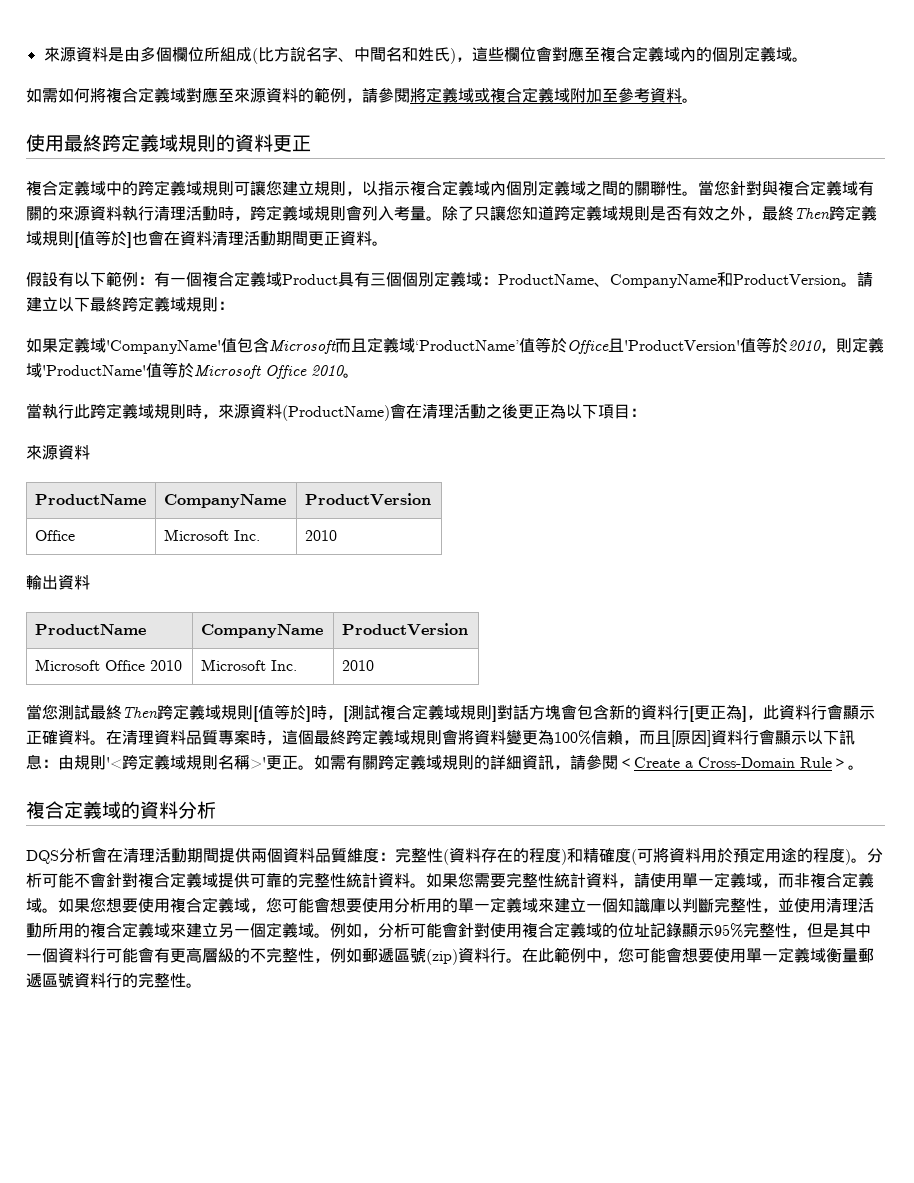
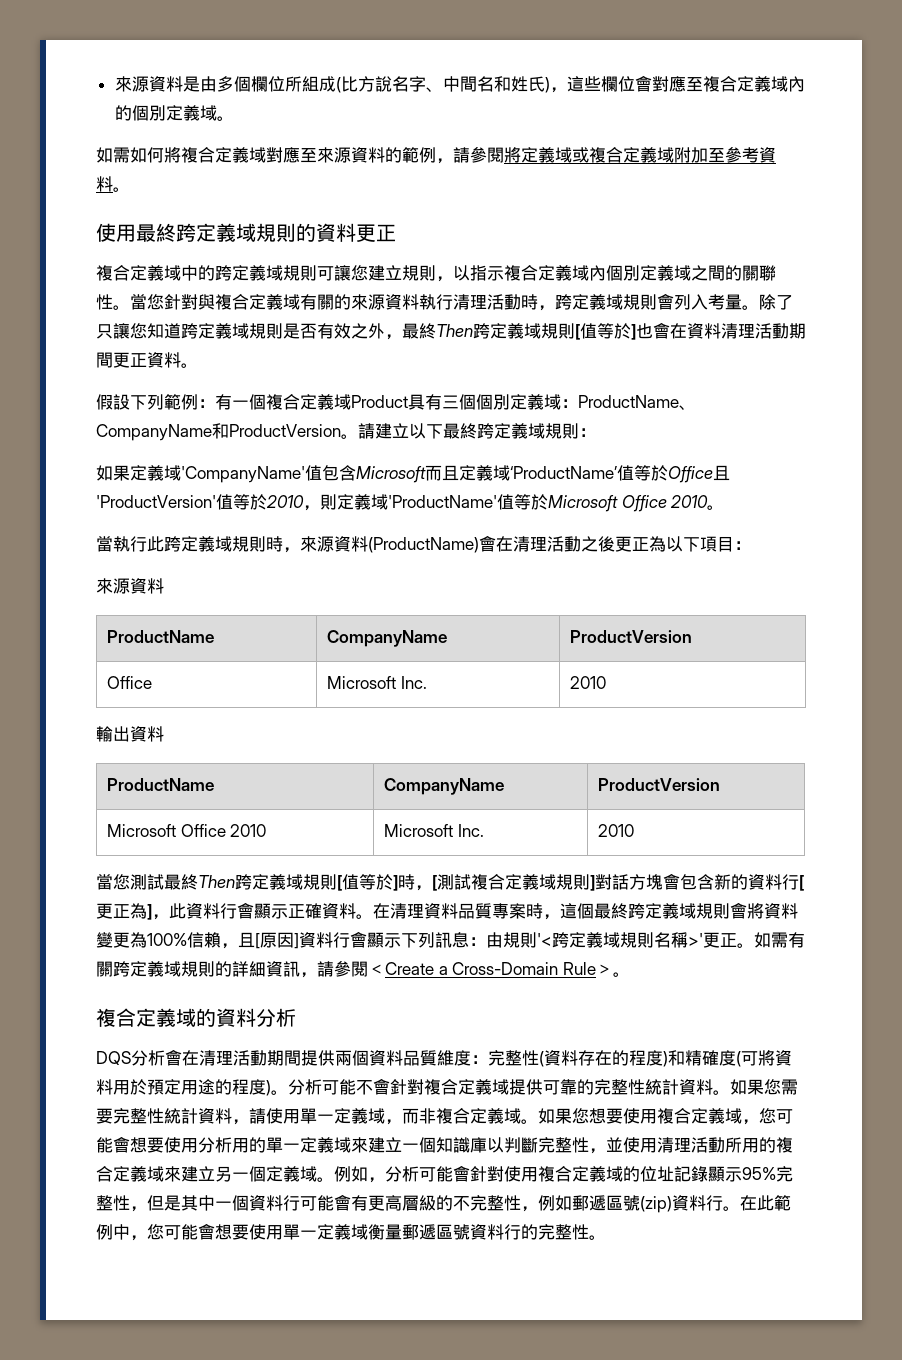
- 假設有以下範例：有一個複合定義域Product具有三個個別定義域：ProductName、CompanyName和ProductVersion。
+ 假設下列範例：有一個複合定義域Product具有三個個別定義域：ProductName、CompanyName和ProductVersion。
- 在清理資料品質專案時，這個最終跨定義域規則會將資料變更為100%信賴，而且[原因]資料行會顯示以下訊息：由規則'<跨定義域規則名稱>'更正。
+ 在清理資料品質專案時，這個最終跨定義域規則會將資料變更為100%信賴，且[原因]資料行會顯示下列訊息：由規則'<跨定義域規則名稱>'更正。

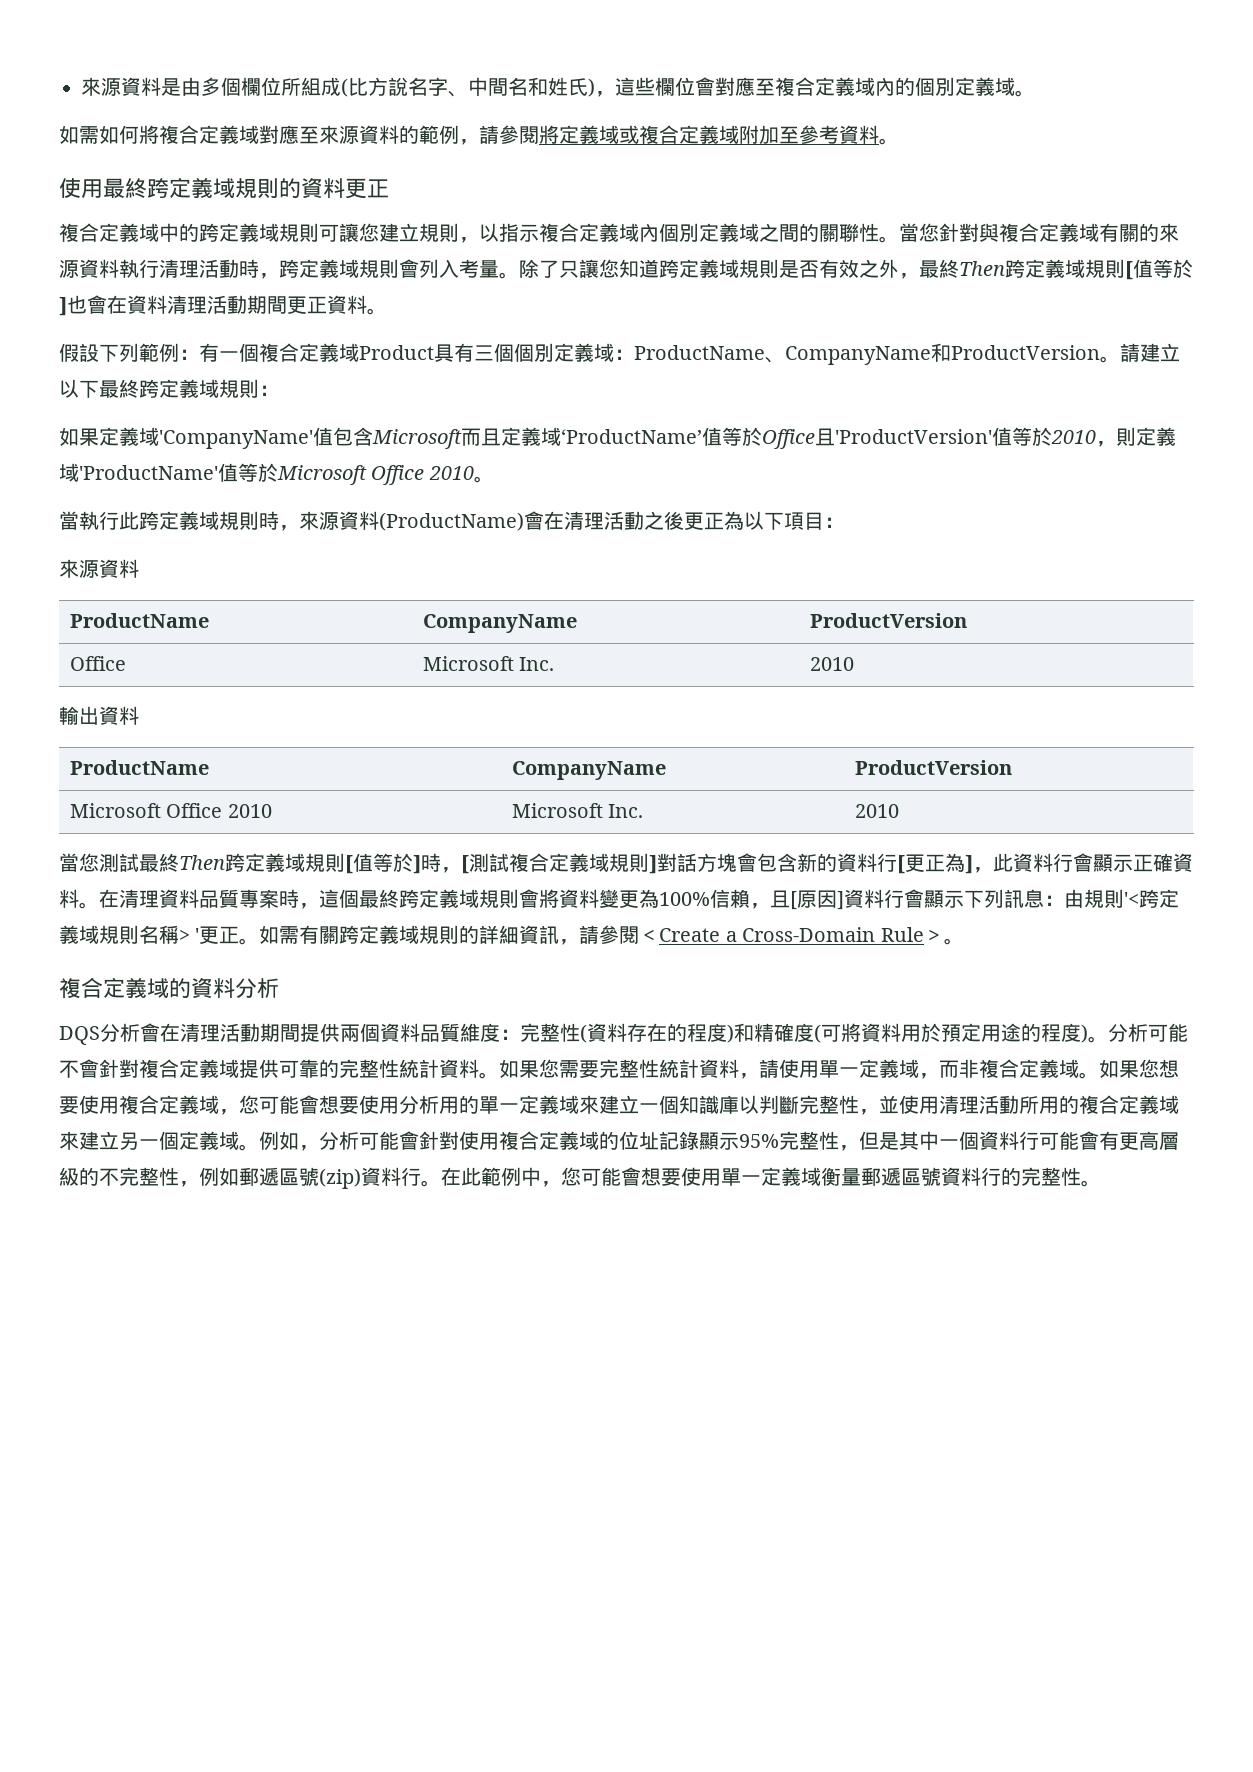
- 在清理資料品質專案時，這個最終跨定義域規則會將資料變更為100%信賴，且[原因]資料行會顯示下列訊息：由規則'<跨定義域規則名稱>'更正。
+ 在清理資料品質專案時，這個最終跨定義域規則會將資料變更為100%信賴，且[原因]資料行會顯示下列訊息：由規則'<跨定義域規則名稱> '更正。

